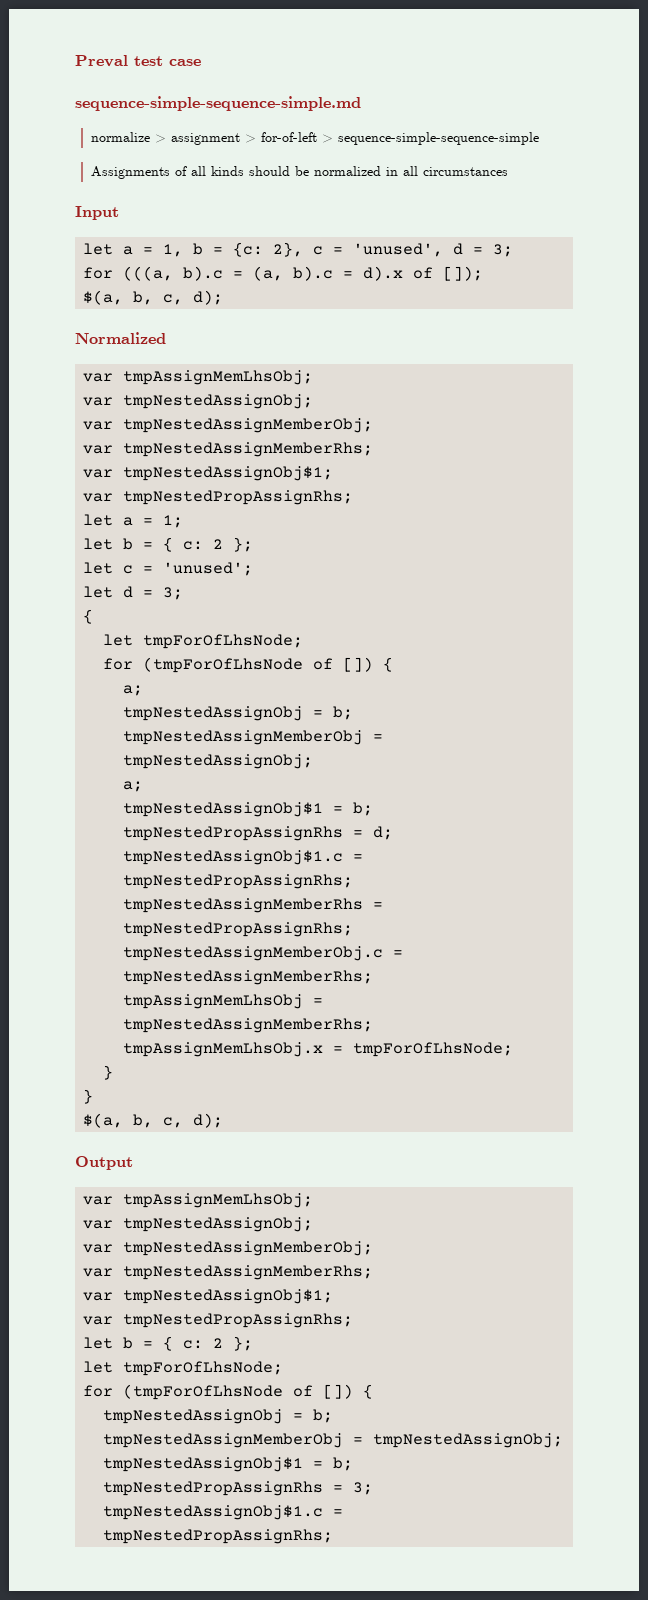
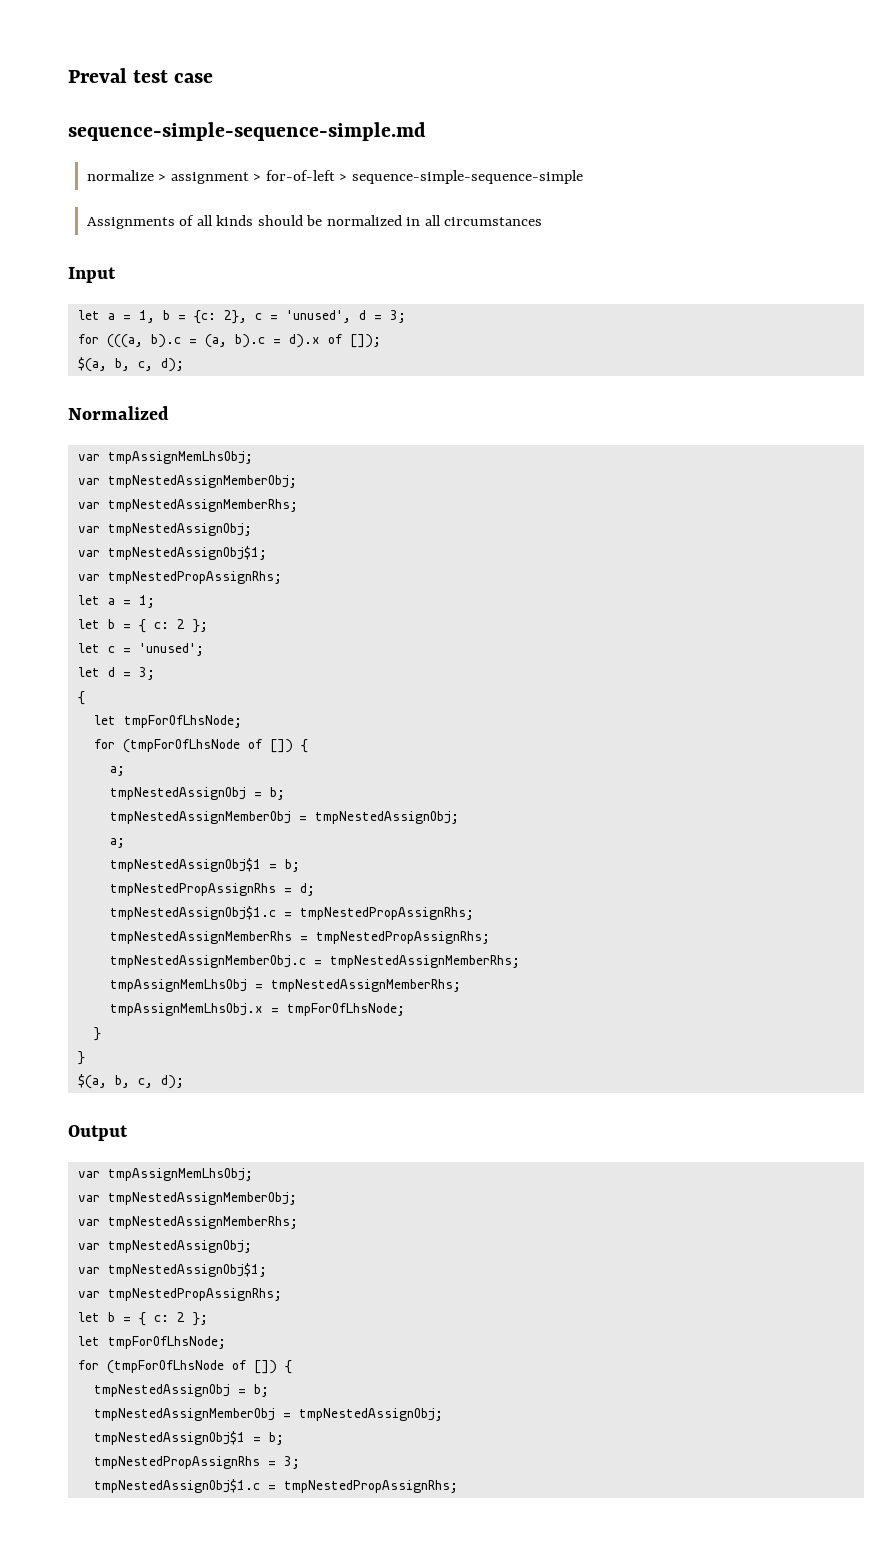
  Normalized
  var tmpAssignMemLhsObj;
- var tmpNestedAssignObj;
  var tmpNestedAssignMemberObj;
  var tmpNestedAssignMemberRhs;
+ var tmpNestedAssignObj;
  Output
  var tmpAssignMemLhsObj;
- var tmpNestedAssignObj;
  var tmpNestedAssignMemberObj;
  var tmpNestedAssignMemberRhs;
+ var tmpNestedAssignObj;

